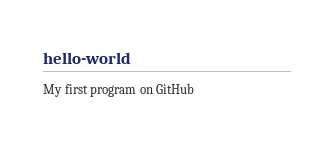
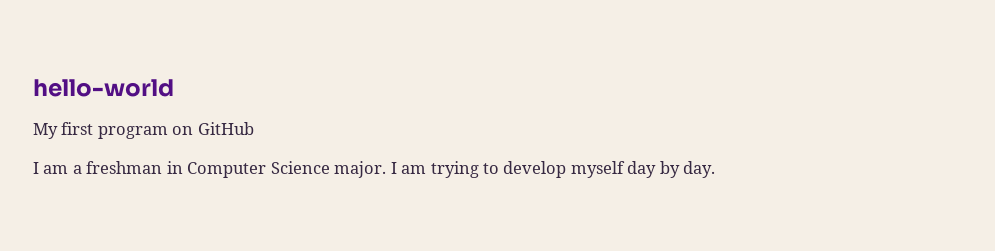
+ I am a freshman in Computer Science major. I am trying to develop myself day by day.

